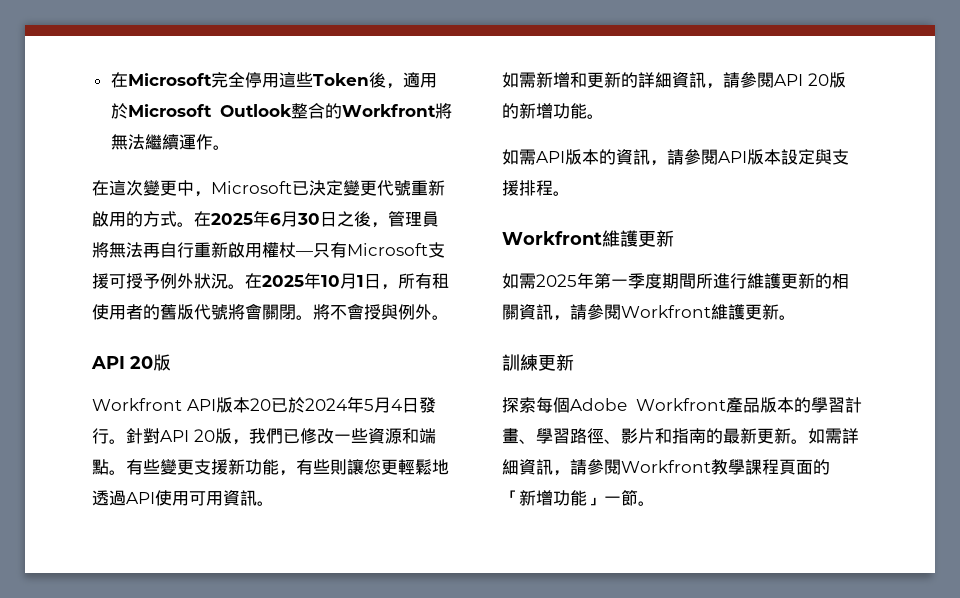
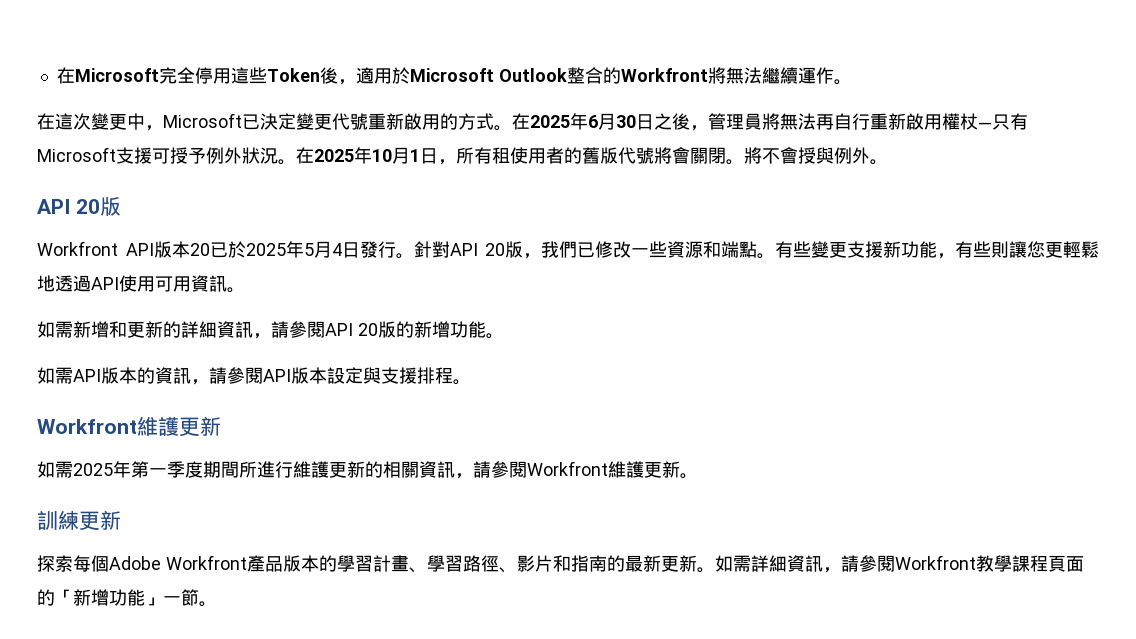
- Workfront API版本20已於2024年5月4日發行。
+ Workfront API版本20已於2025年5月4日發行。

